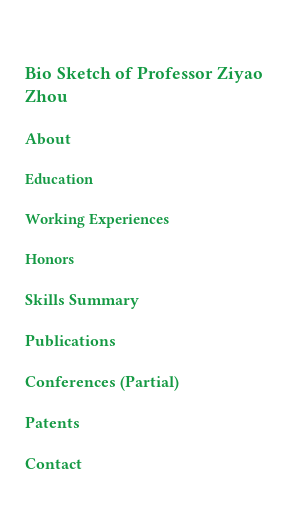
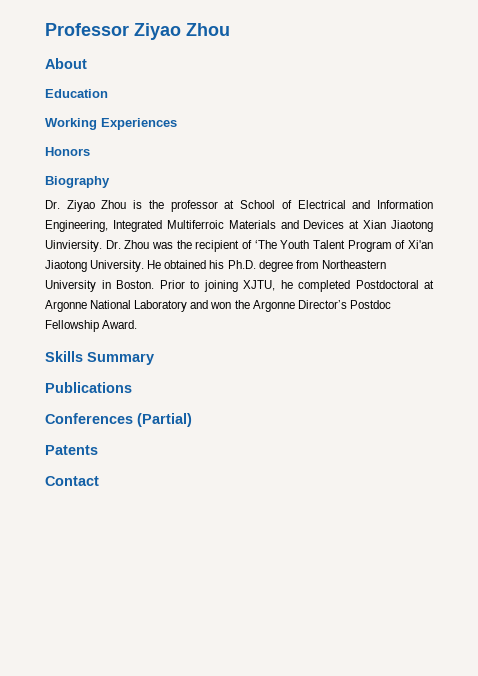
- Bio Sketch of Professor Ziyao Zhou
+ Professor Ziyao Zhou
+ Biography
+ Dr. Ziyao Zhou is the professor at School of Electrical and Information Engineering, Integrated Multiferroic Materials and Devices at Xian Jiaotong Uinviersity. Dr. Zhou was the recipient of ‘The Youth Talent Program of Xi'an Jiaotong University. He obtained his Ph.D. degree from Northeastern University in Boston. Prior to joining XJTU, he completed Postdoctoral at Argonne National Laboratory and won the Argonne Director’s Postdoc Fellowship Award.

